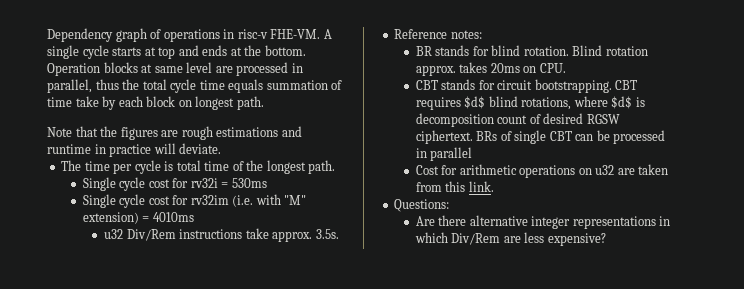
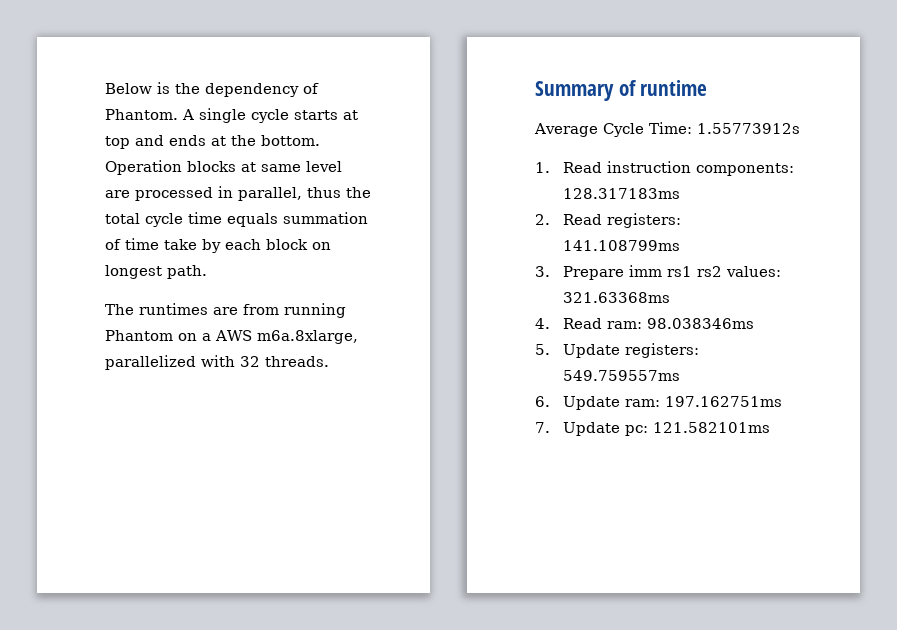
- Dependency graph of operations in risc-v FHE-VM.
+ Below is the dependency of Phantom.
- Note that the figures are rough estimations and runtime in practice will deviate.
- The time per cycle is total time of the longest path.
- Single cycle cost for rv32i = 530ms
- Single cycle cost for rv32im (i.e. with "M" extension) = 4010ms
- u32 Div/Rem instructions take approx. 3.5s.
- Reference notes:
- BR stands for blind rotation. Blind rotation approx. takes 20ms on CPU.
- CBT stands for circuit bootstrapping. CBT requires $d$ blind rotations, where $d$ is decomposition count of desired RGSW ciphertext. BRs of single CBT can be processed in parallel
- Cost for arithmetic operations on u32 are taken from this link.
- Questions:
- Are there alternative integer representations in which Div/Rem are less expensive?
+ The runtimes are from running Phantom on a AWS m6a.8xlarge, parallelized with 32 threads.
+ Summary of runtime
+ Average Cycle Time: 1.55773912s
+ 1. Read instruction components: 128.317183ms
+ 2. Read registers: 141.108799ms
+ 3. Prepare imm rs1 rs2 values: 321.63368ms
+ 4. Read ram: 98.038346ms
+ 5. Update registers: 549.759557ms
+ 6. Update ram: 197.162751ms
+ 7. Update pc: 121.582101ms

